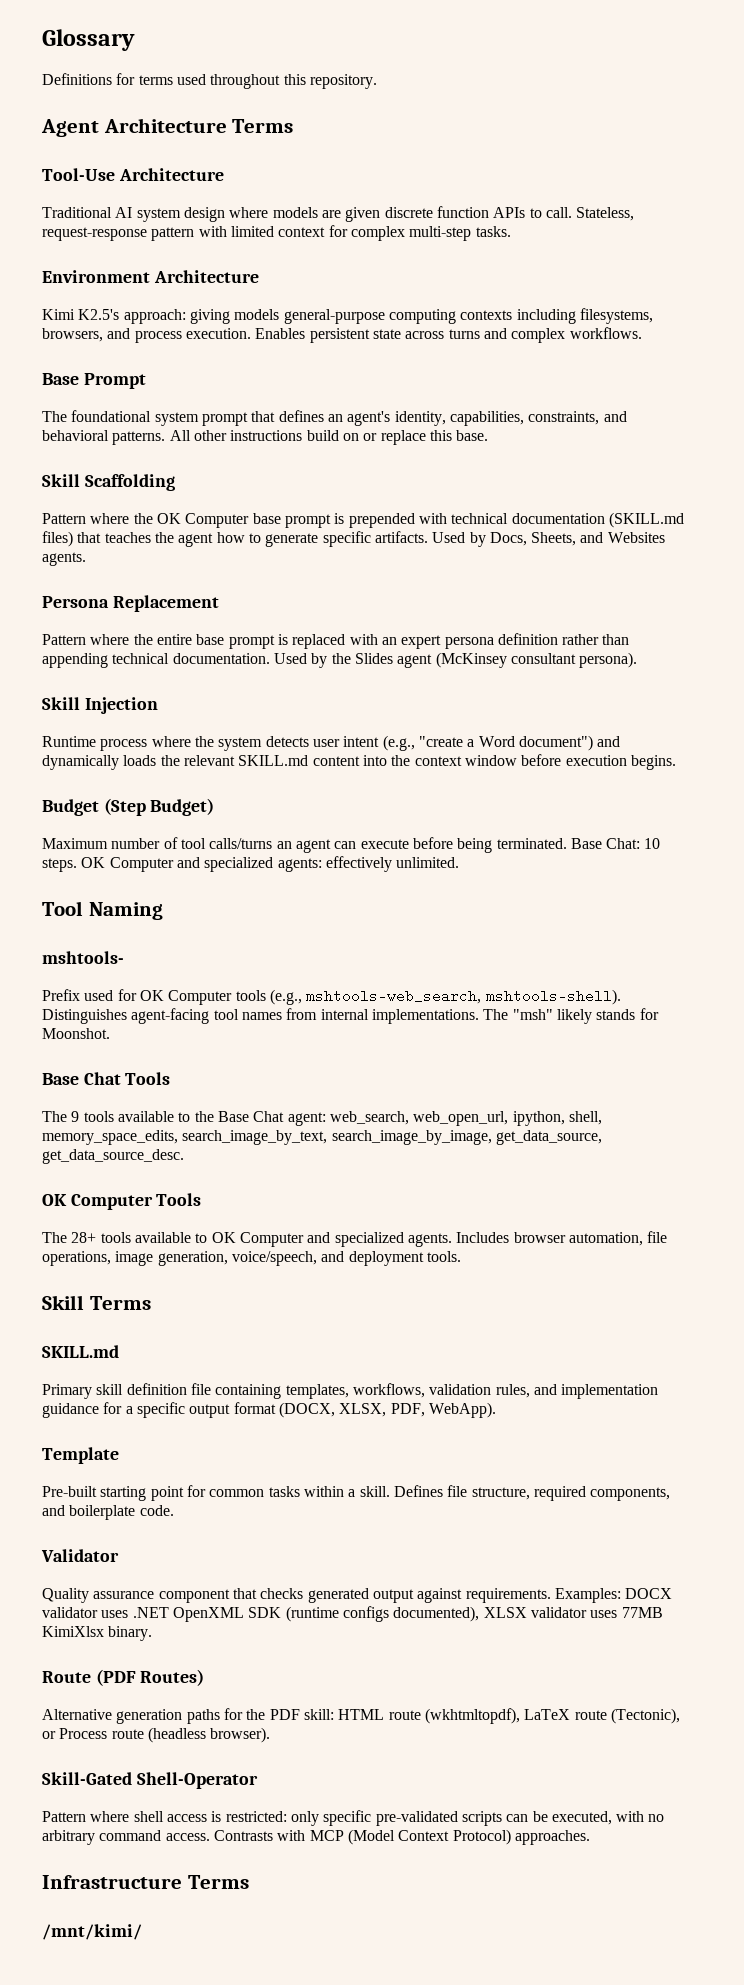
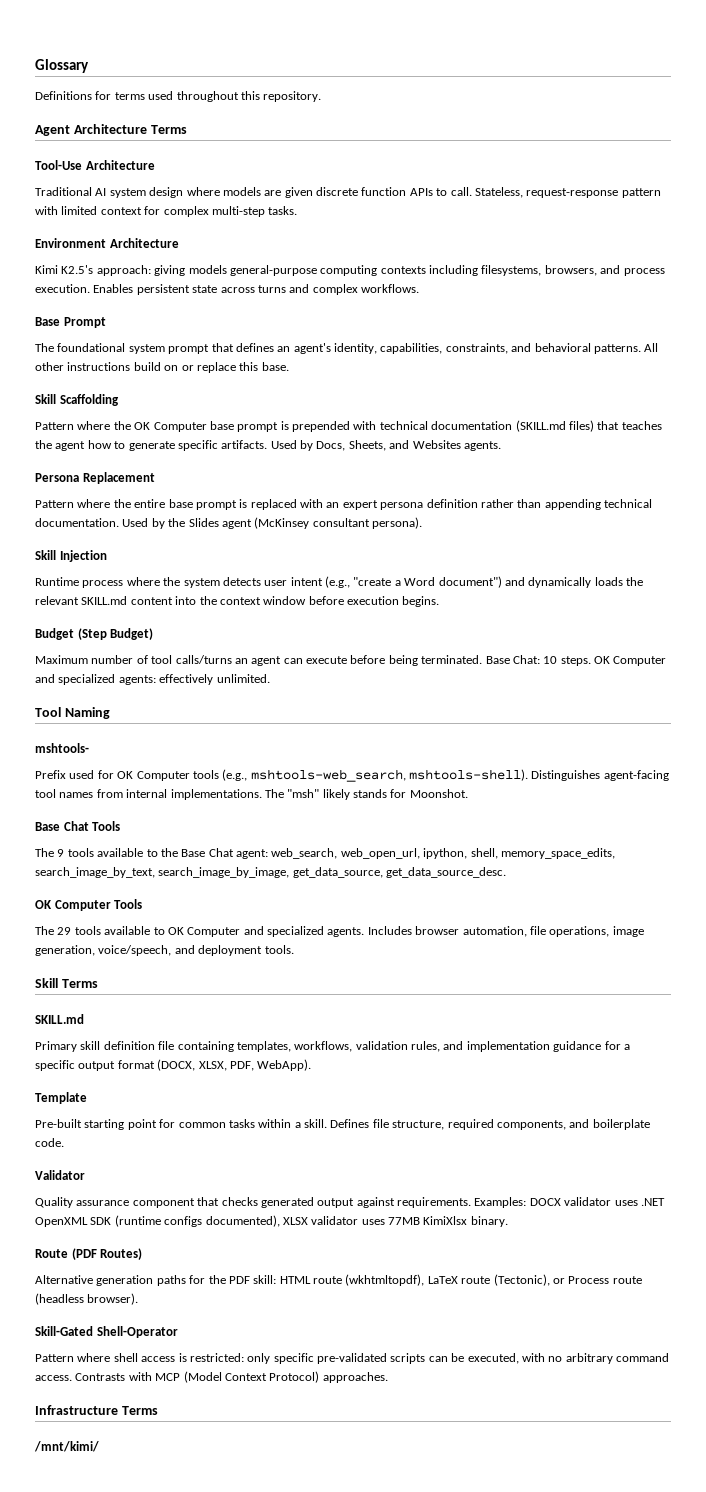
- The 28+ tools available to OK Computer and specialized agents.
+ The 29 tools available to OK Computer and specialized agents.

